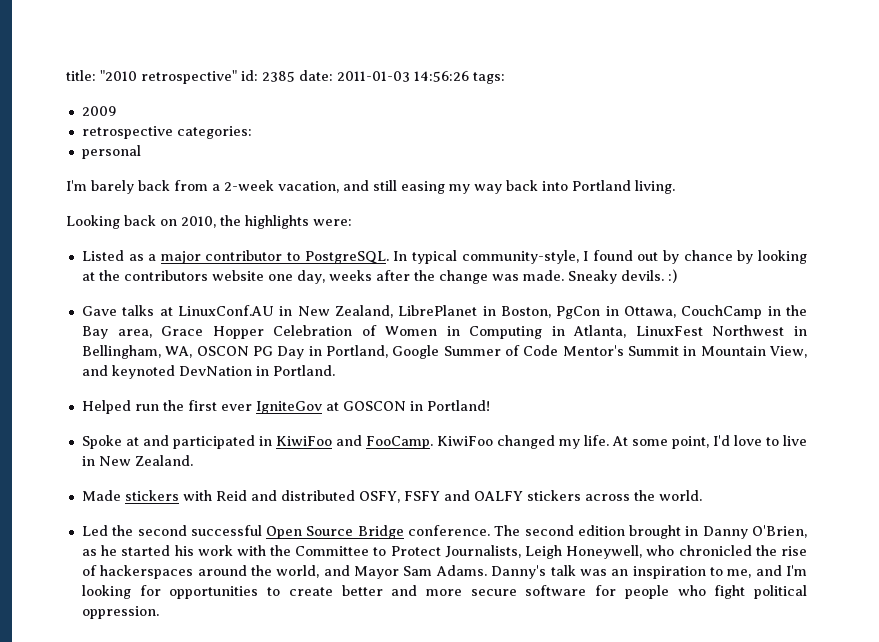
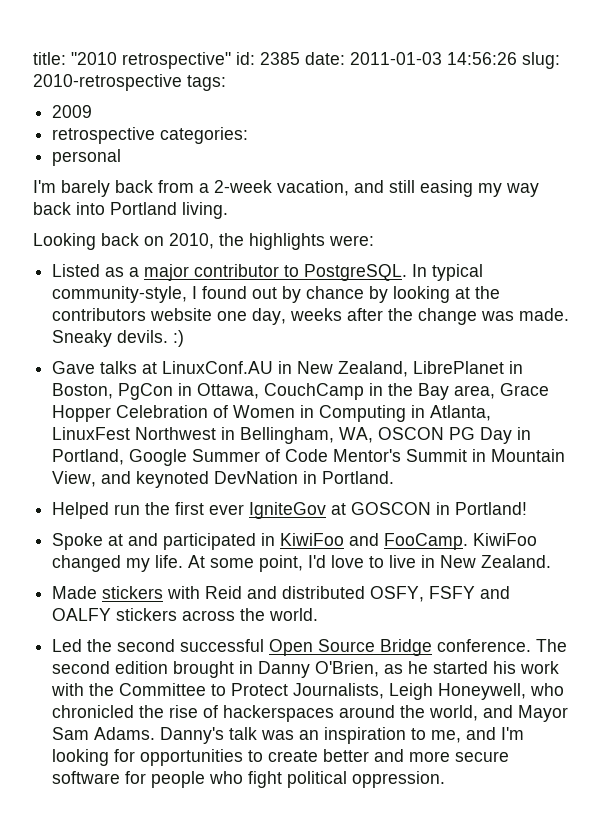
- title: "2010 retrospective" id: 2385 date: 2011-01-03 14:56:26 tags:
+ title: "2010 retrospective" id: 2385 date: 2011-01-03 14:56:26 slug: 2010-retrospective tags:

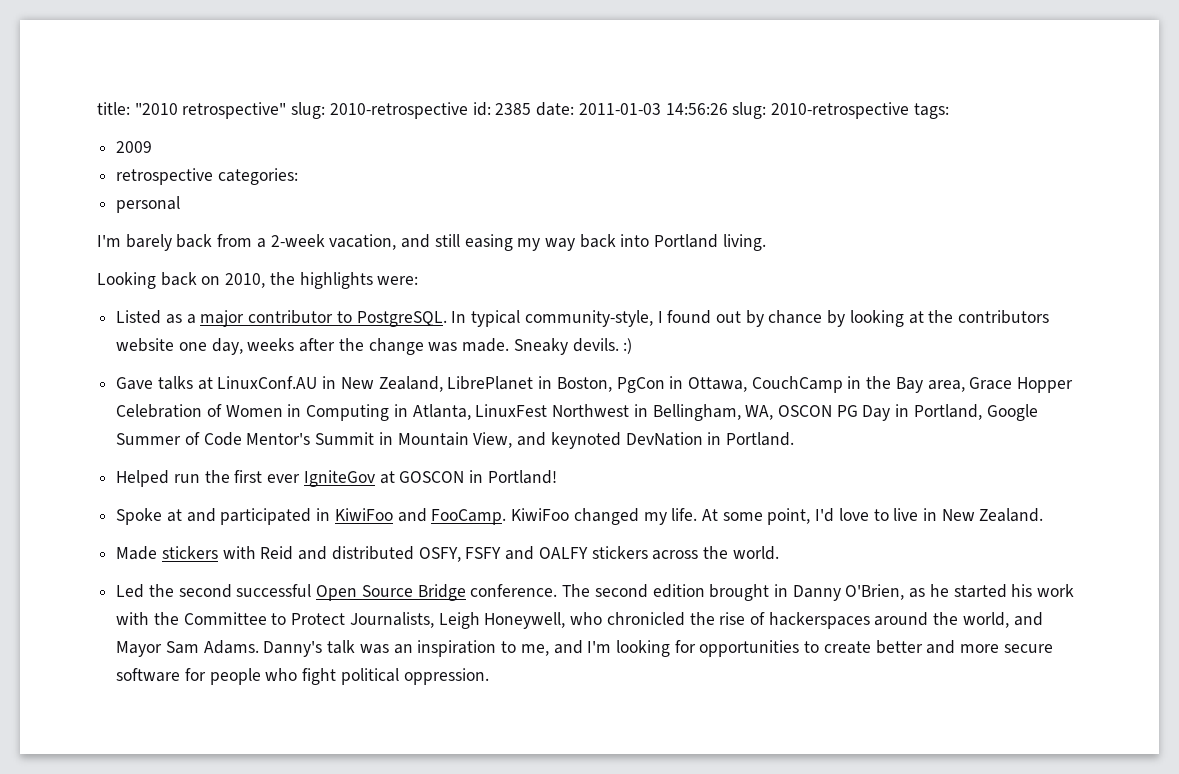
- title: "2010 retrospective" id: 2385 date: 2011-01-03 14:56:26 slug: 2010-retrospective tags:
+ title: "2010 retrospective" slug: 2010-retrospective id: 2385 date: 2011-01-03 14:56:26 slug: 2010-retrospective tags:

